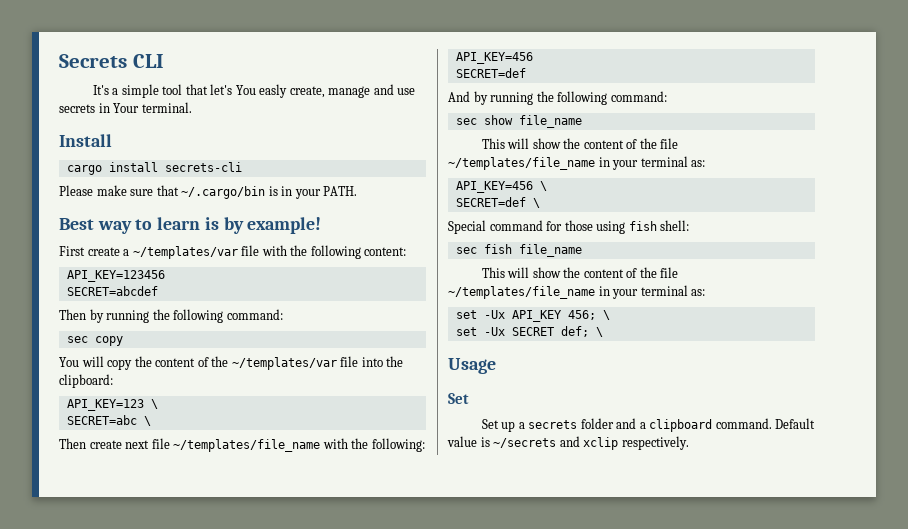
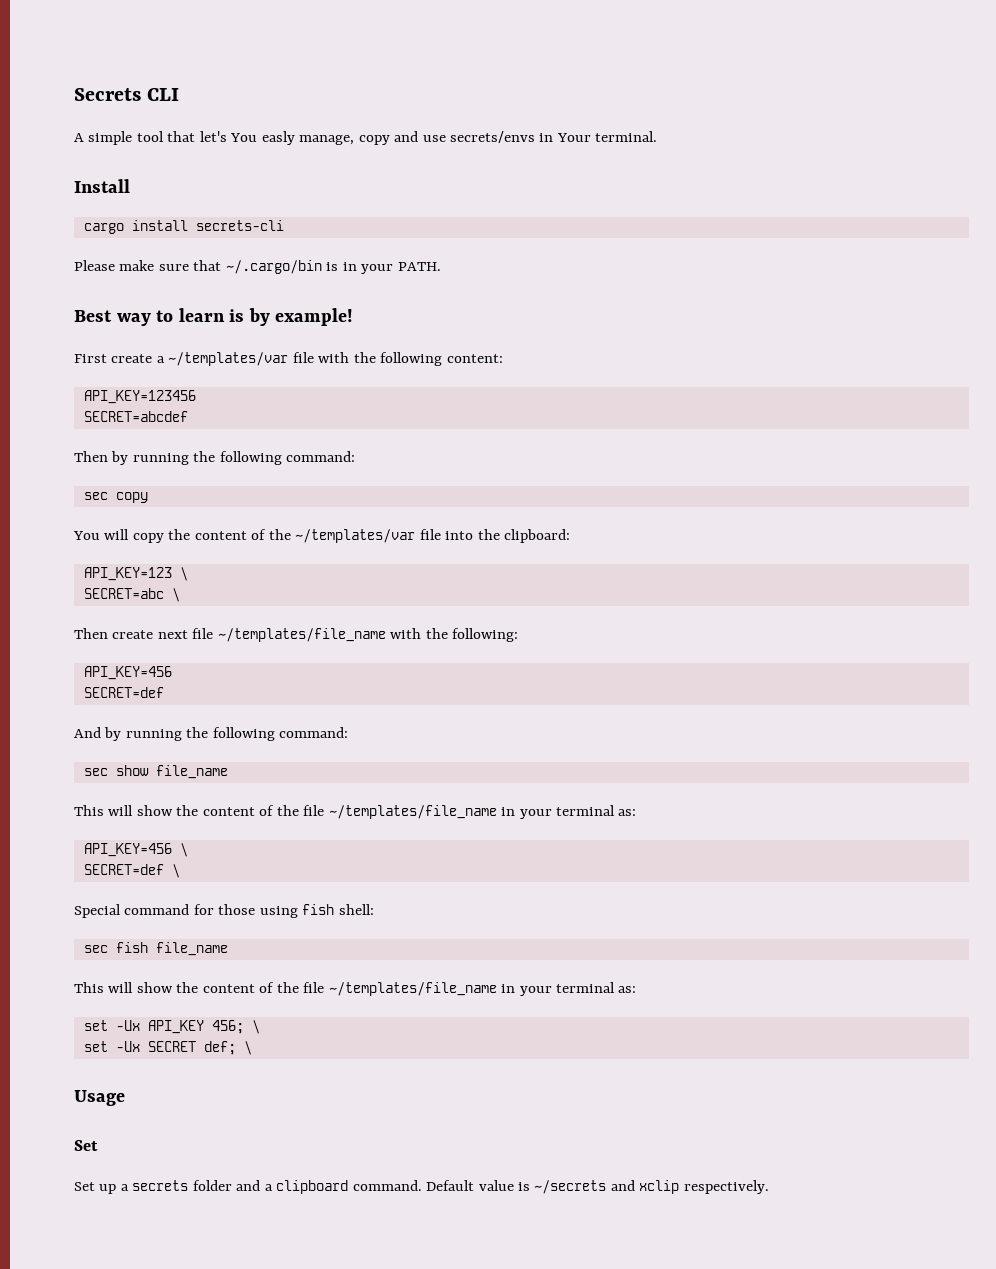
- It's a simple tool that let's You easly create, manage and use secrets in Your terminal.
+ A simple tool that let's You easly manage, copy and use secrets/envs in Your terminal.

